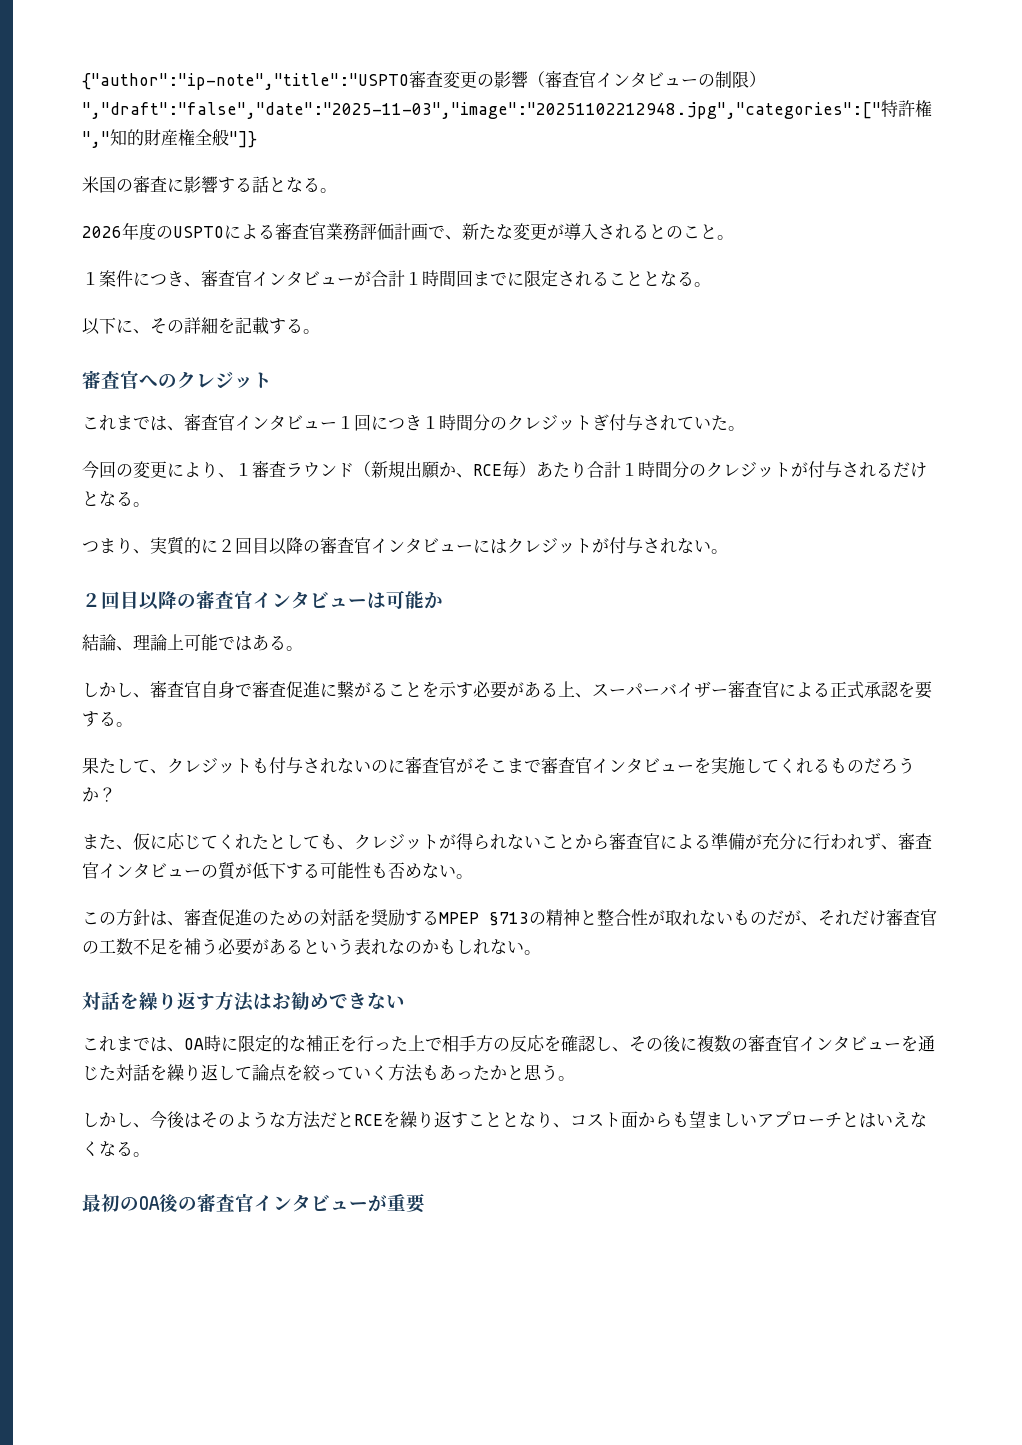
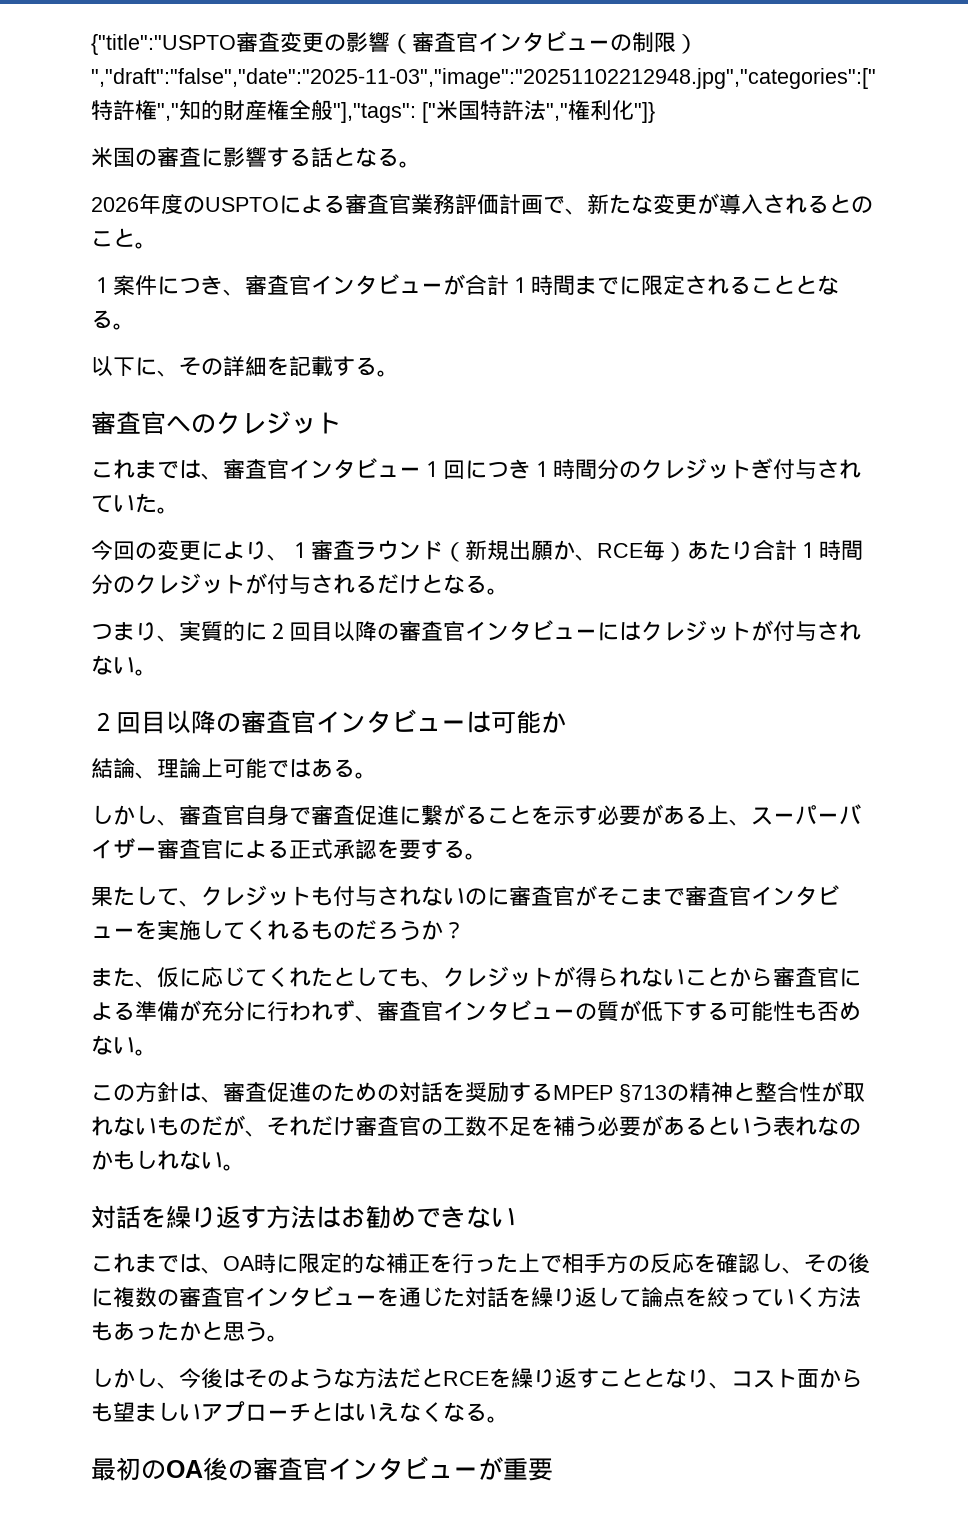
- {"author":"ip-note","title":"USPTO審査変更の影響（審査官インタビューの制限）","draft":"false","date":"2025-11-03","image":"20251102212948.jpg","categories":["特許権","知的財産権全般"]}
+ {"title":"USPTO審査変更の影響（審査官インタビューの制限）","draft":"false","date":"2025-11-03","image":"20251102212948.jpg","categories":["特許権","知的財産権全般"],"tags": ["米国特許法","権利化"]}
- １案件につき、審査官インタビューが合計１時間回までに限定されることとなる。
+ １案件につき、審査官インタビューが合計１時間までに限定されることとなる。

